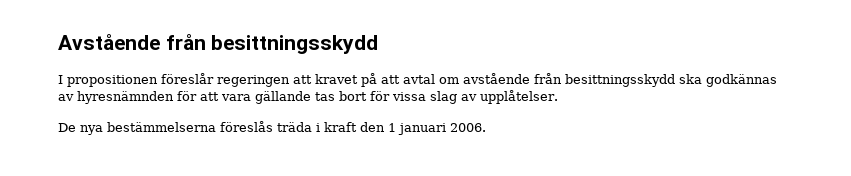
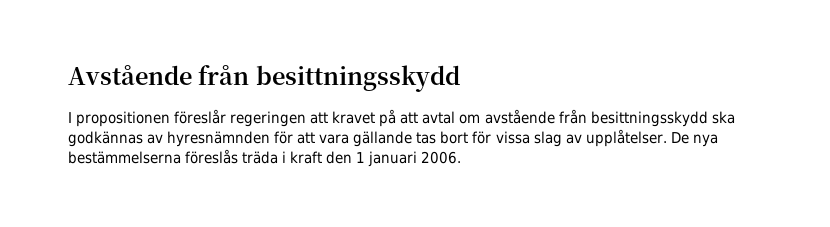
- I propositionen föreslår regeringen att kravet på att avtal om avstående från besittningsskydd ska godkännas av hyresnämnden för att vara gällande tas bort för vissa slag av upplåtelser.
- De nya bestämmelserna föreslås träda i kraft den 1 januari 2006.
+ I propositionen föreslår regeringen att kravet på att avtal om avstående från besittningsskydd ska godkännas av hyresnämnden för att vara gällande tas bort för vissa slag av upplåtelser. De nya bestämmelserna föreslås träda i kraft den 1 januari 2006.

